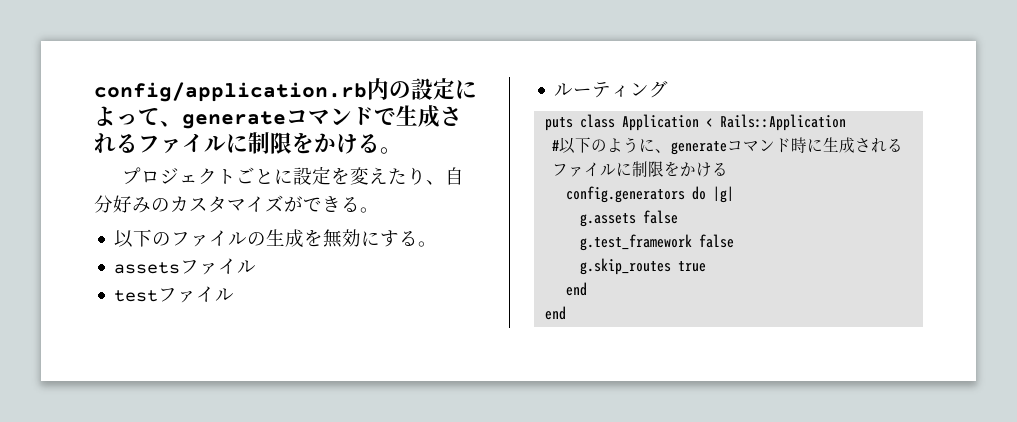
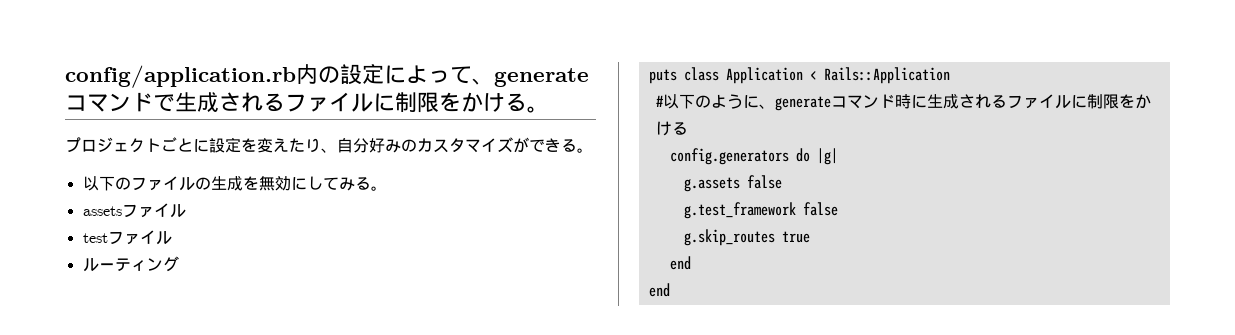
- 以下のファイルの生成を無効にする。
+ 以下のファイルの生成を無効にしてみる。

